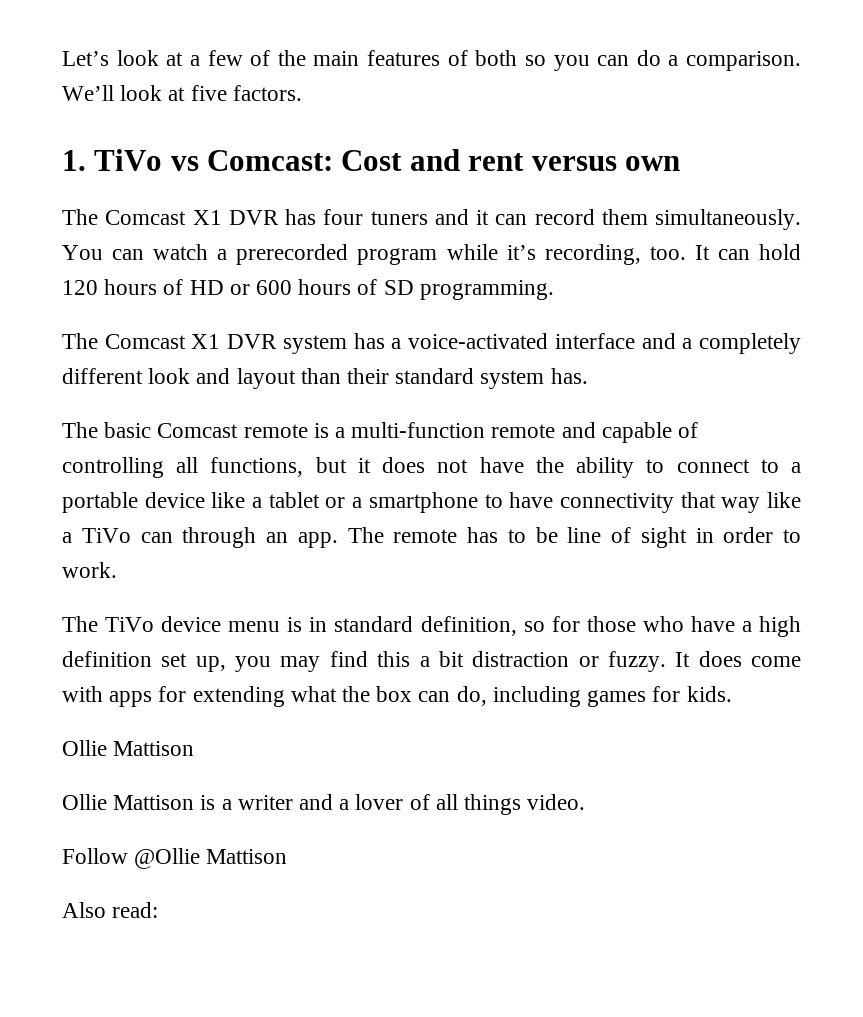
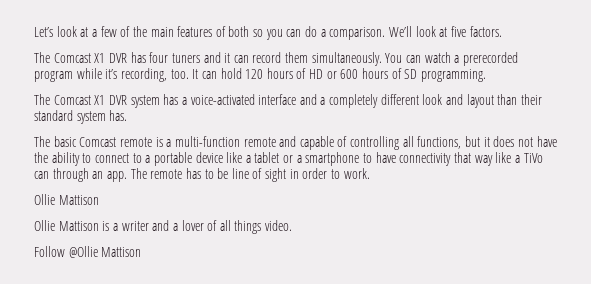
- 1. TiVo vs Comcast: Cost and rent versus own
- The TiVo device menu is in standard definition, so for those who have a high definition set up, you may find this a bit distraction or fuzzy. It does come with apps for extending what the box can do, including games for kids.
- Also read:

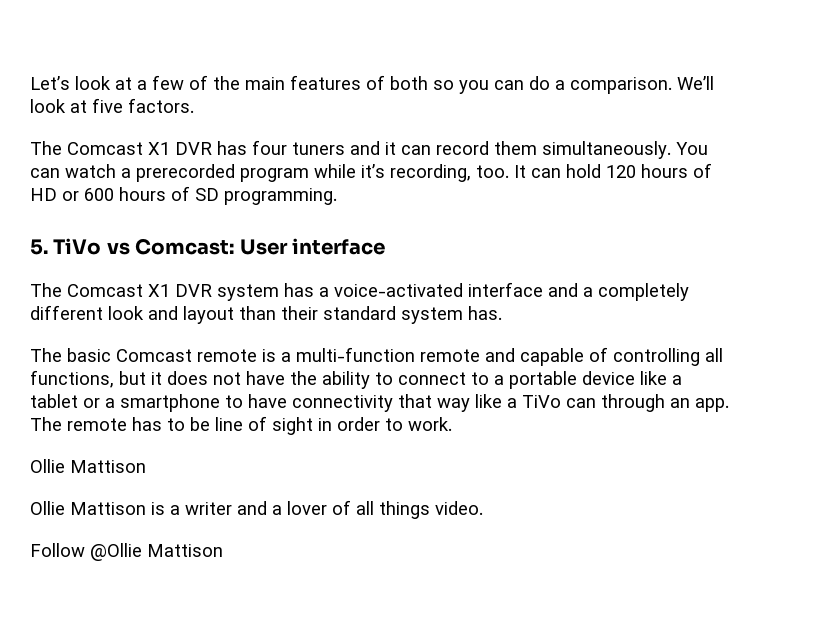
+ 5. TiVo vs Comcast: User interface

